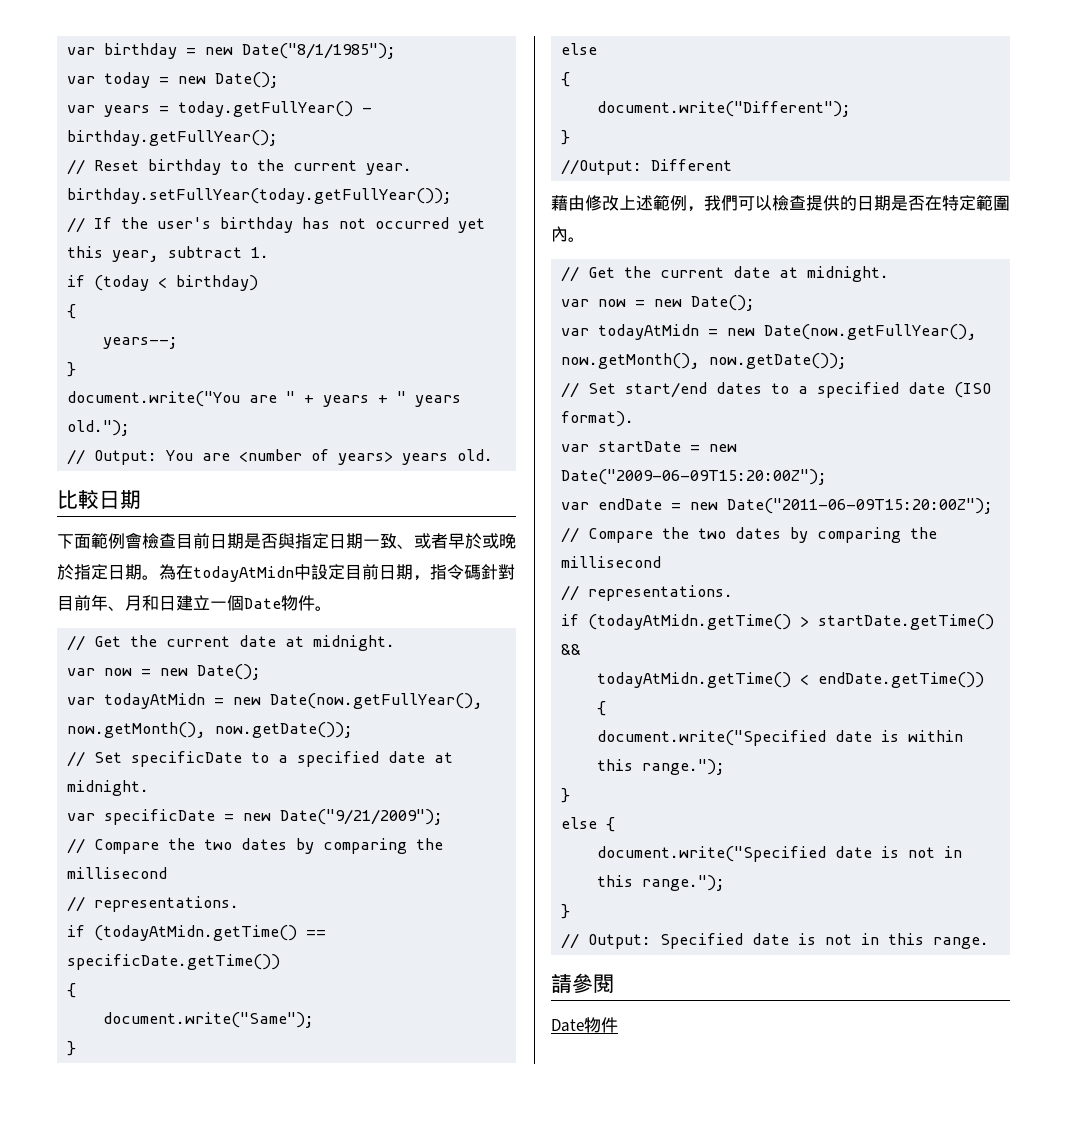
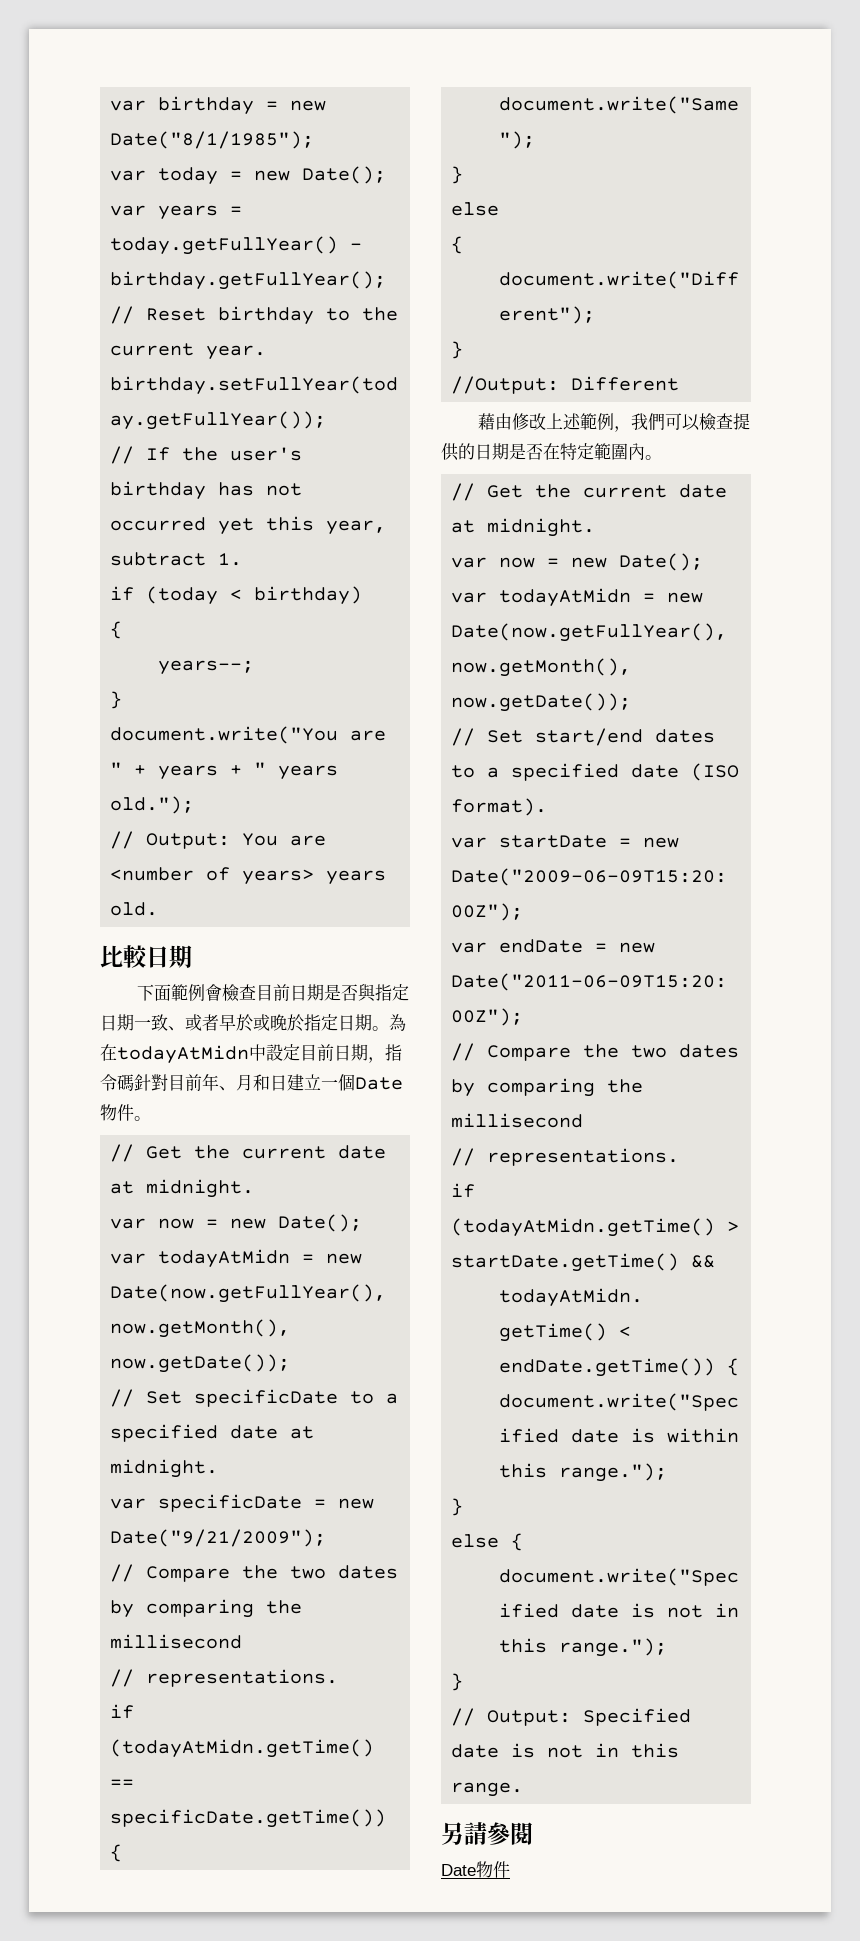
- 請參閱
+ 另請參閱

